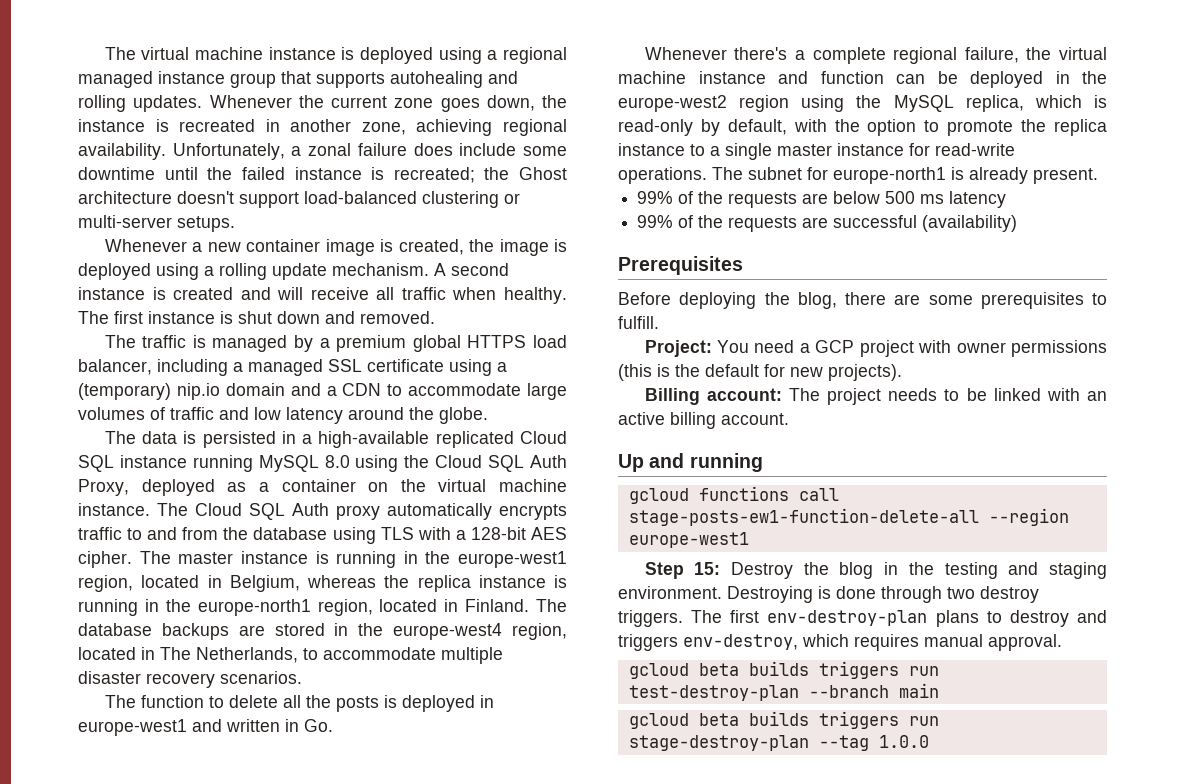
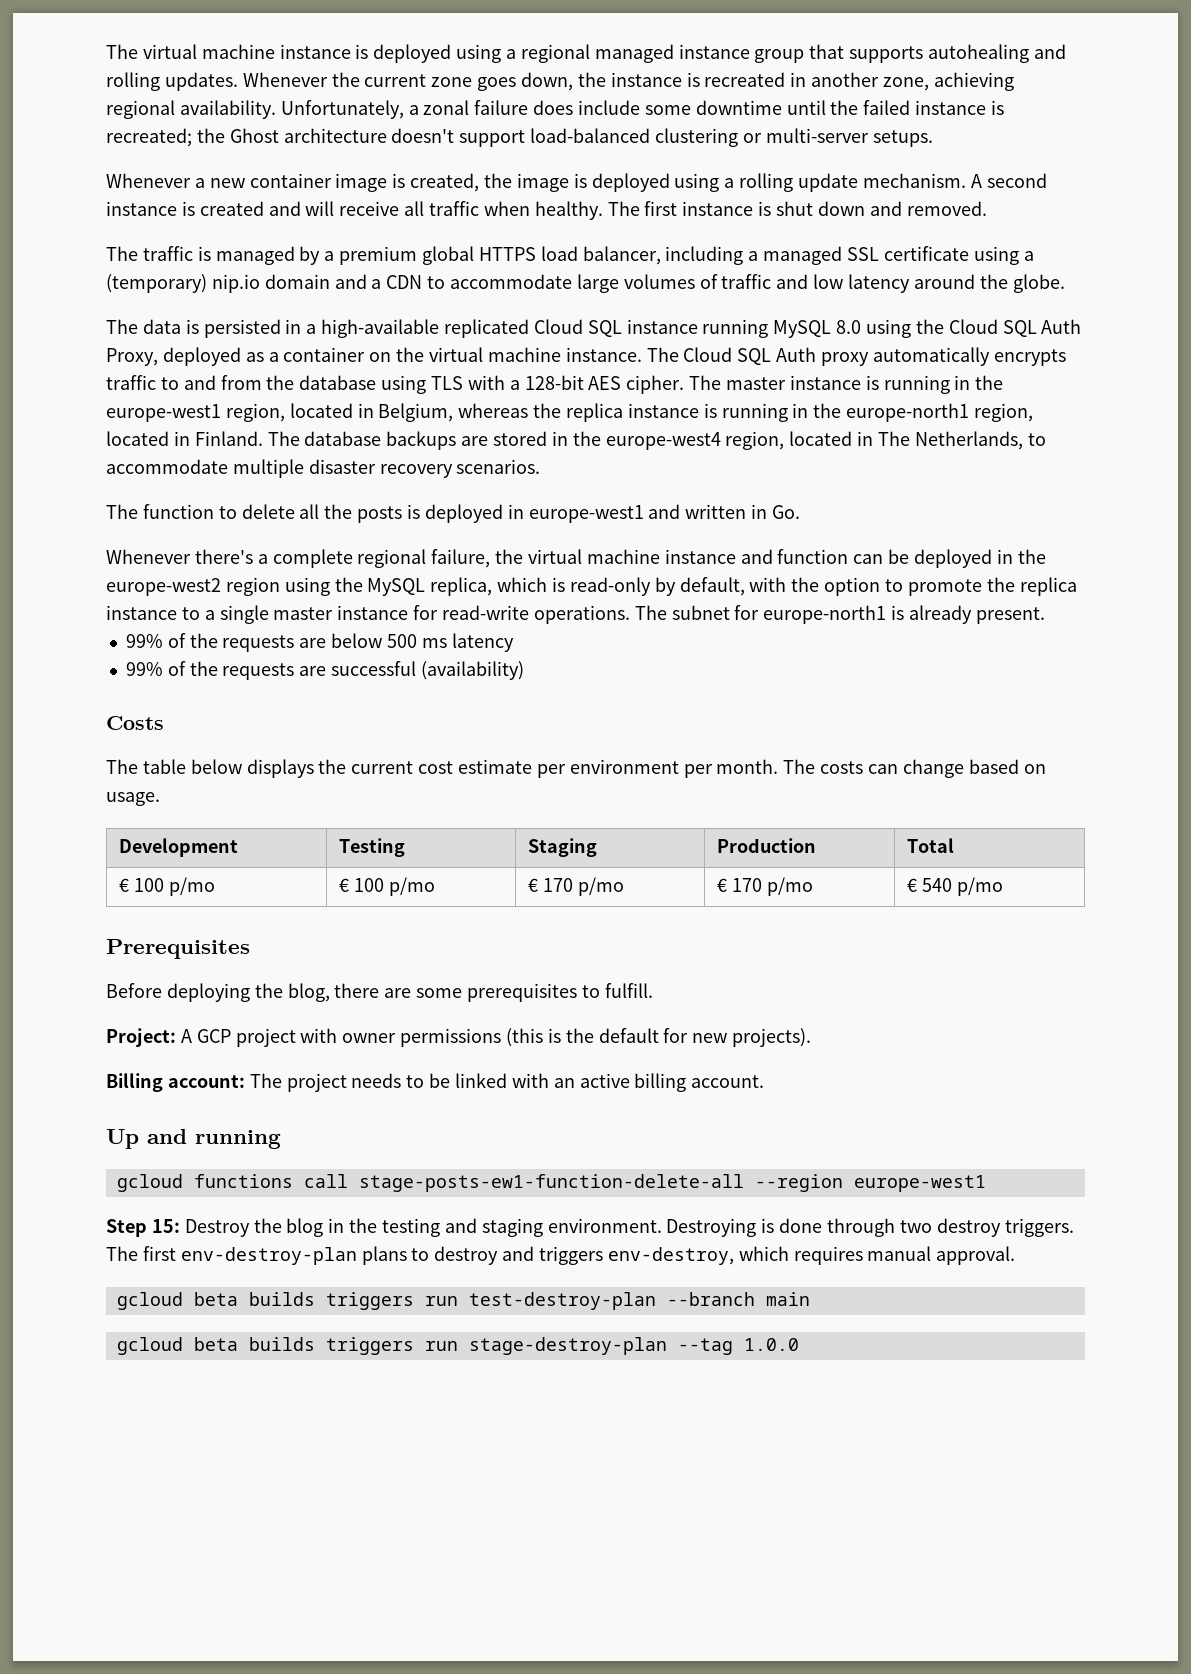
+ Costs
+ The table below displays the current cost estimate per environment per month. The costs can change based on usage.
+ Development | Testing | Staging | Production | Total
+ € 100 p/mo | € 100 p/mo | € 170 p/mo | € 170 p/mo | € 540 p/mo
- Project: You need a GCP project with owner permissions (this is the default for new projects).
+ Project: A GCP project with owner permissions (this is the default for new projects).

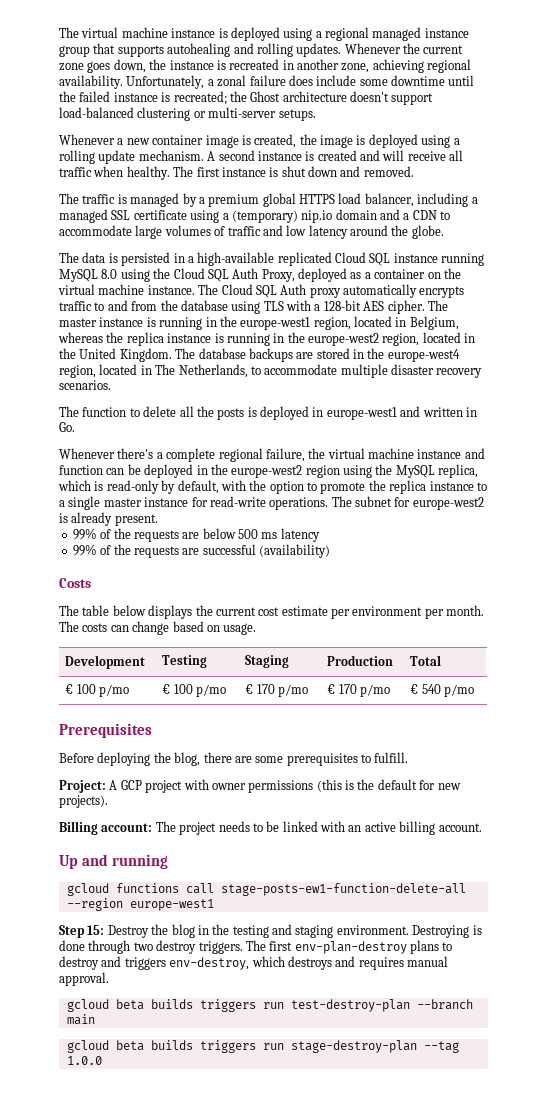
- The master instance is running in the europe-west1 region, located in Belgium, whereas the replica instance is running in the europe-north1 region, located in Finland.
+ The master instance is running in the europe-west1 region, located in Belgium, whereas the replica instance is running in the europe-west2 region, located in the United Kingdom.
- The subnet for europe-north1 is already present.
+ The subnet for europe-west2 is already present.
- The first env-destroy-plan plans to destroy and triggers env-destroy, which requires manual approval.
+ The first env-plan-destroy plans to destroy and triggers env-destroy, which destroys and requires manual approval.

